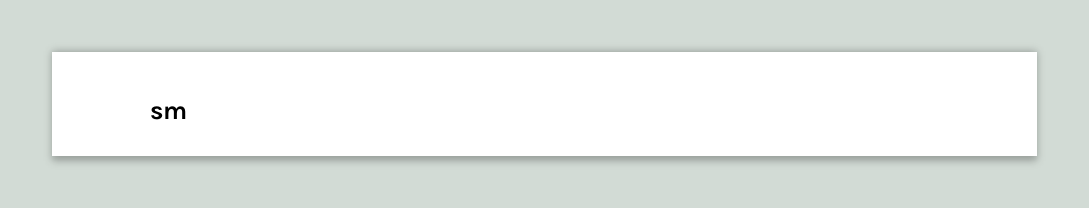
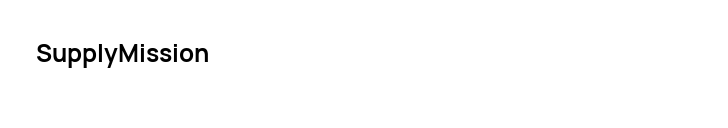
- sm
+ SupplyMission

